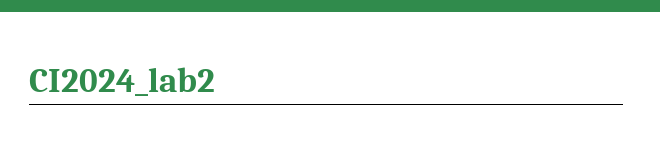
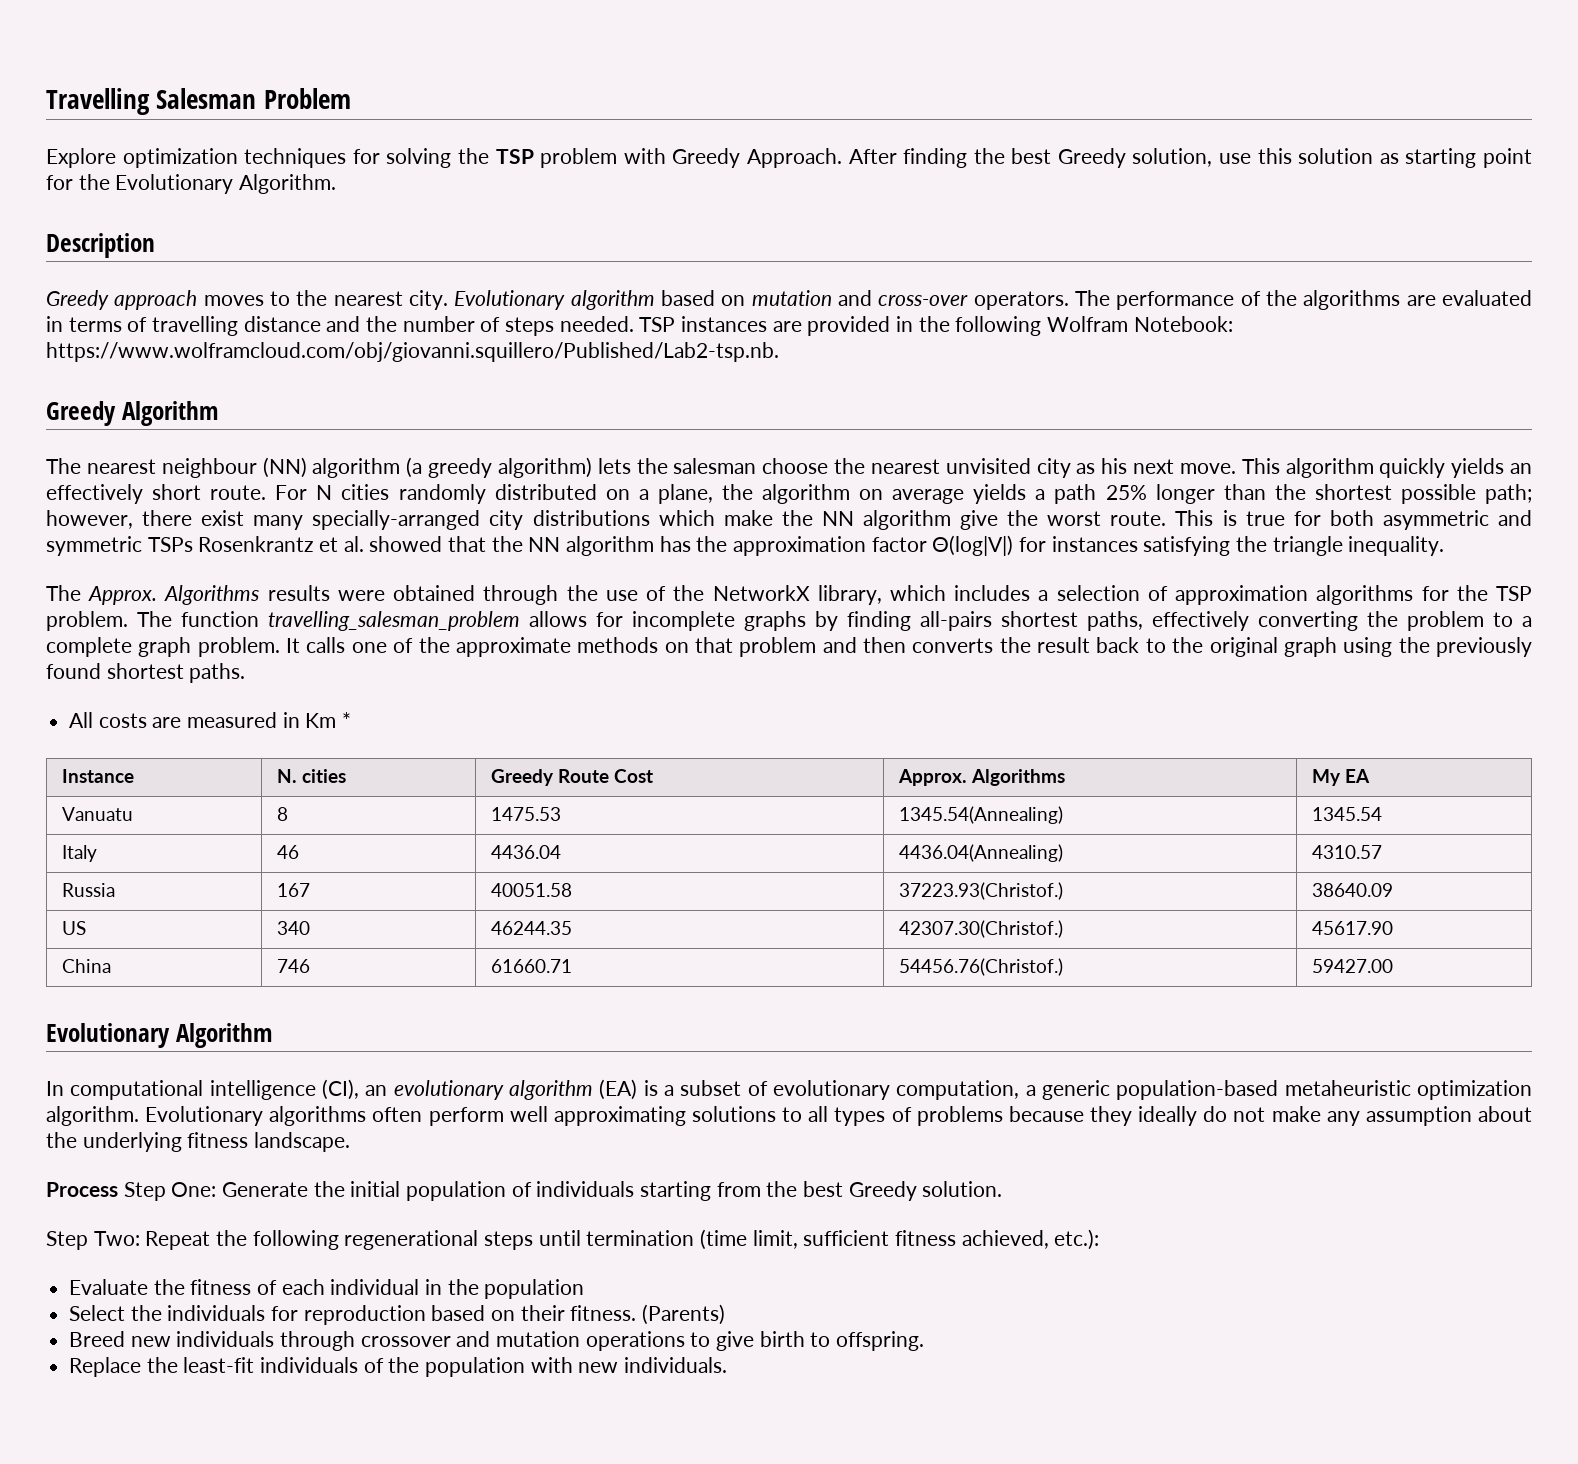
- CI2024_lab2
+ Travelling Salesman Problem
+ Explore optimization techniques for solving the TSP problem with Greedy Approach. After finding the best Greedy solution, use this solution as starting point for the Evolutionary Algorithm.
+ Description
+ Greedy approach moves to the nearest city. Evolutionary algorithm based on mutation and cross-over operators. The performance of the algorithms are evaluated in terms of travelling distance and the number of steps needed. TSP instances are provided in the following Wolfram Notebook: https://www.wolframcloud.com/obj/giovanni.squillero/Published/Lab2-tsp.nb.
+ Greedy Algorithm
+ The nearest neighbour (NN) algorithm (a greedy algorithm) lets the salesman choose the nearest unvisited city as his next move. This algorithm quickly yields an effectively short route. For N cities randomly distributed on a plane, the algorithm on average yields a path 25% longer than the shortest possible path; however, there exist many specially-arranged city distributions which make the NN algorithm give the worst route. This is true for both asymmetric and symmetric TSPs Rosenkrantz et al. showed that the NN algorithm has the approximation factor Θ(log|V|) for instances satisfying the triangle inequality.
+ The Approx. Algorithms results were obtained through the use of the NetworkX library, which includes a selection of approximation algorithms for the TSP problem. The function travelling_salesman_problem allows for incomplete graphs by finding all-pairs shortest paths, effectively converting the problem to a complete graph problem. It calls one of the approximate methods on that problem and then converts the result back to the original graph using the previously found shortest paths.
+ All costs are measured in Km *
+ Instance | N. cities | Greedy Route Cost | Approx. Algorithms | My EA
+ Vanuatu | 8 | 1475.53 | 1345.54(Annealing) | 1345.54
+ Italy | 46 | 4436.04 | 4436.04(Annealing) | 4310.57
+ Russia | 167 | 40051.58 | 37223.93(Christof.) | 38640.09
+ US | 340 | 46244.35 | 42307.30(Christof.) | 45617.90
+ China | 746 | 61660.71 | 54456.76(Christof.) | 59427.00
+ Evolutionary Algorithm
+ In computational intelligence (CI), an evolutionary algorithm (EA) is a subset of evolutionary computation, a generic population-based metaheuristic optimization algorithm. Evolutionary algorithms often perform well approximating solutions to all types of problems because they ideally do not make any assumption about the underlying fitness landscape.
+ Process Step One: Generate the initial population of individuals starting from the best Greedy solution.
+ Step Two: Repeat the following regenerational steps until termination (time limit, sufficient fitness achieved, etc.):
+ Evaluate the fitness of each individual in the population
+ Select the individuals for reproduction based on their fitness. (Parents)
+ Breed new individuals through crossover and mutation operations to give birth to offspring.
+ Replace the least-fit individuals of the population with new individuals.

